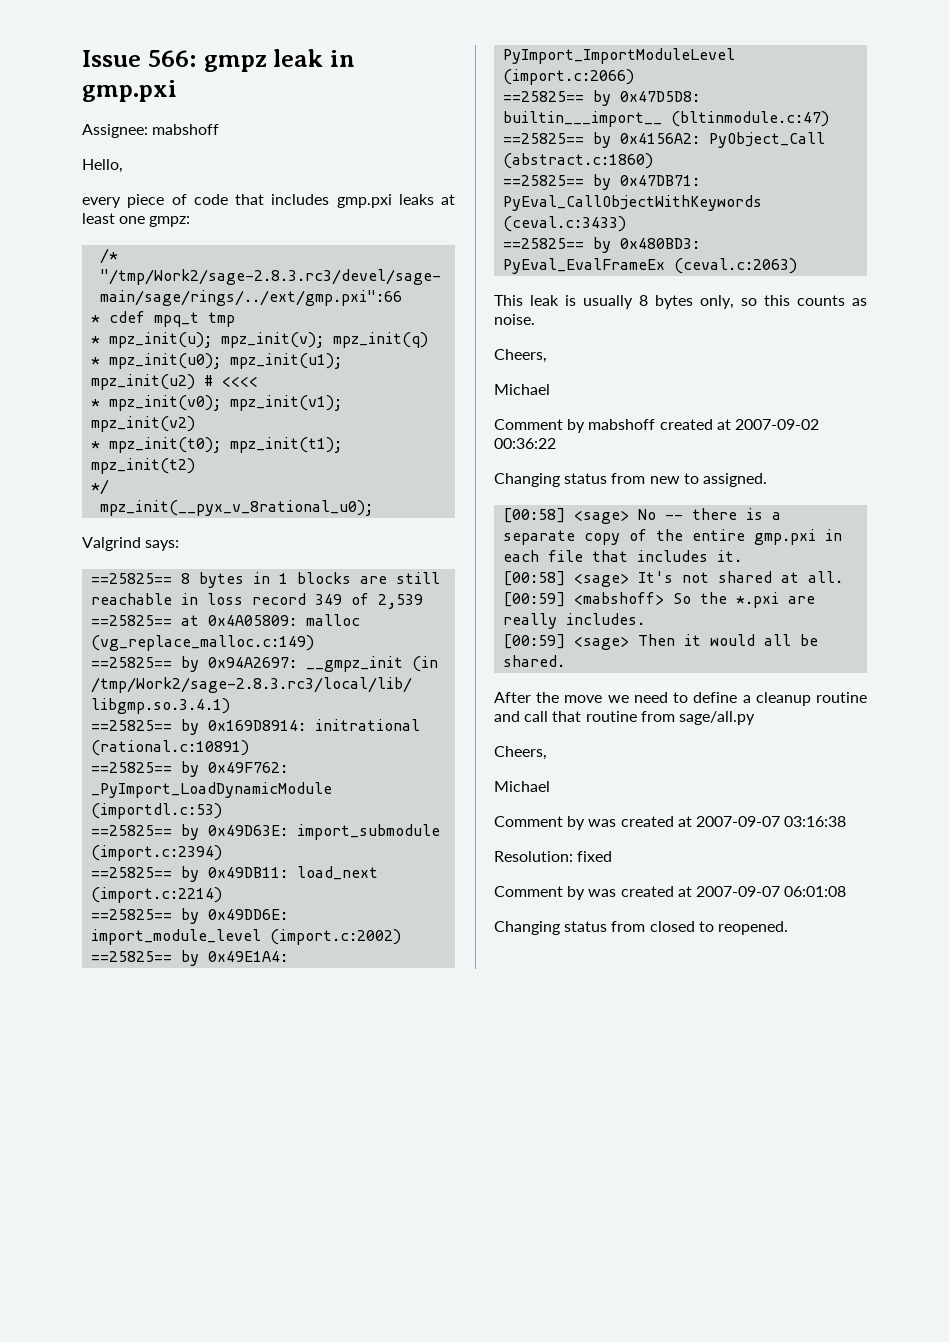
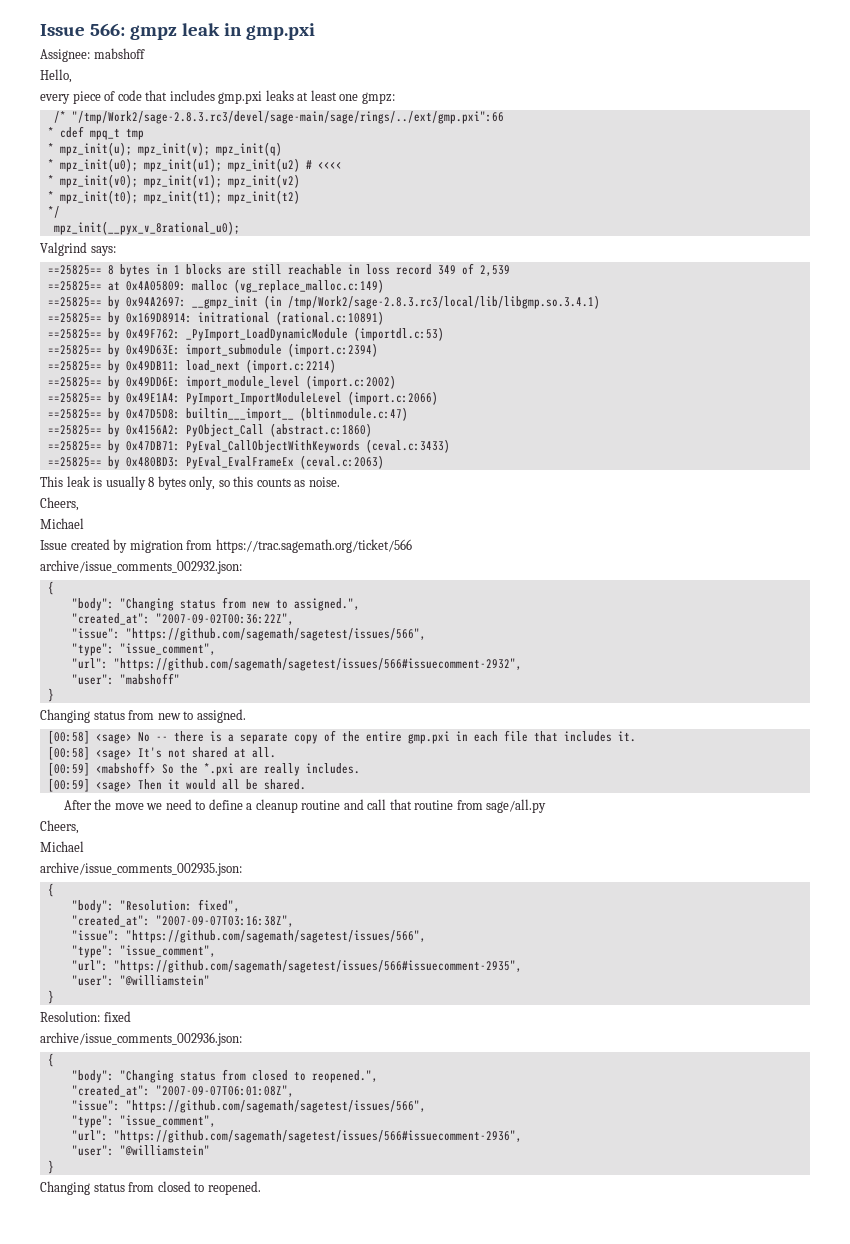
- Comment by mabshoff created at 2007-09-02 00:36:22
+ Issue created by migration from https://trac.sagemath.org/ticket/566
+ archive/issue_comments_002932.json:
+ {
+ "body": "Changing status from new to assigned.",
+ "created_at": "2007-09-02T00:36:22Z",
+ "issue": "https://github.com/sagemath/sagetest/issues/566",
+ "type": "issue_comment",
+ "url": "https://github.com/sagemath/sagetest/issues/566#issuecomment-2932",
+ "user": "mabshoff"
+ }
- Comment by was created at 2007-09-07 03:16:38
+ archive/issue_comments_002935.json:
+ {
+ "body": "Resolution: fixed",
+ "created_at": "2007-09-07T03:16:38Z",
+ "issue": "https://github.com/sagemath/sagetest/issues/566",
+ "type": "issue_comment",
+ "url": "https://github.com/sagemath/sagetest/issues/566#issuecomment-2935",
+ "user": "@williamstein"
+ }
  Resolution: fixed
- Comment by was created at 2007-09-07 06:01:08
+ archive/issue_comments_002936.json:
+ {
+ "body": "Changing status from closed to reopened.",
+ "created_at": "2007-09-07T06:01:08Z",
+ "issue": "https://github.com/sagemath/sagetest/issues/566",
+ "type": "issue_comment",
+ "url": "https://github.com/sagemath/sagetest/issues/566#issuecomment-2936",
+ "user": "@williamstein"
+ }

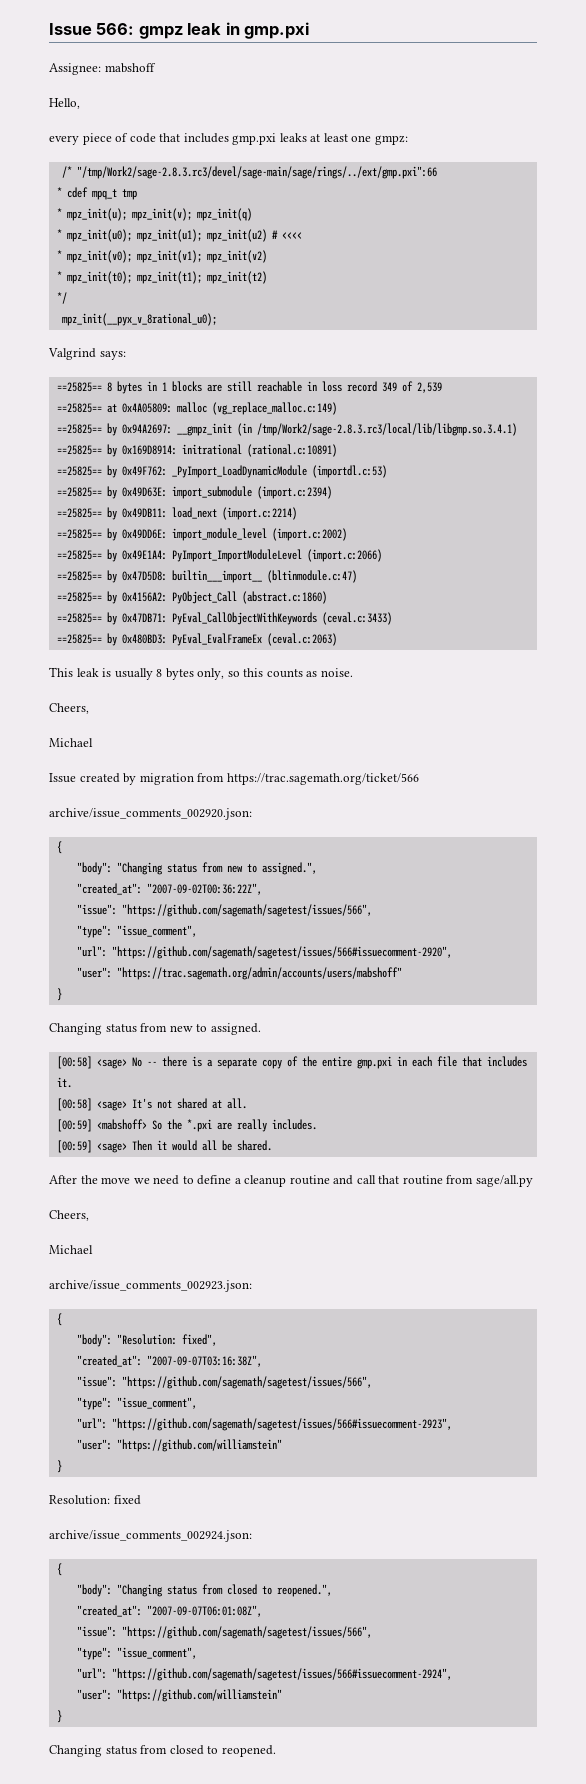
- archive/issue_comments_002932.json:
+ archive/issue_comments_002920.json:
- "url": "https://github.com/sagemath/sagetest/issues/566#issuecomment-2932",
- "user": "mabshoff"
+ "url": "https://github.com/sagemath/sagetest/issues/566#issuecomment-2920",
+ "user": "https://trac.sagemath.org/admin/accounts/users/mabshoff"
- archive/issue_comments_002935.json:
+ archive/issue_comments_002923.json:
- "url": "https://github.com/sagemath/sagetest/issues/566#issuecomment-2935",
- "user": "@williamstein"
+ "url": "https://github.com/sagemath/sagetest/issues/566#issuecomment-2923",
+ "user": "https://github.com/williamstein"
- archive/issue_comments_002936.json:
+ archive/issue_comments_002924.json:
- "url": "https://github.com/sagemath/sagetest/issues/566#issuecomment-2936",
- "user": "@williamstein"
+ "url": "https://github.com/sagemath/sagetest/issues/566#issuecomment-2924",
+ "user": "https://github.com/williamstein"

